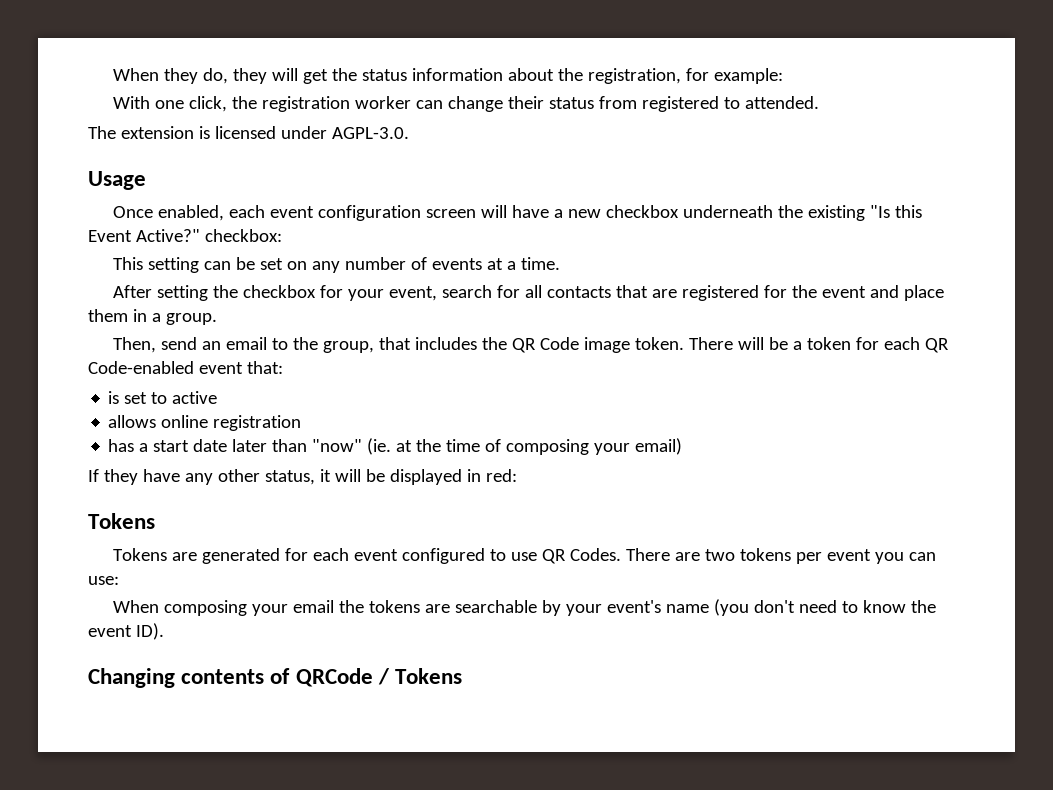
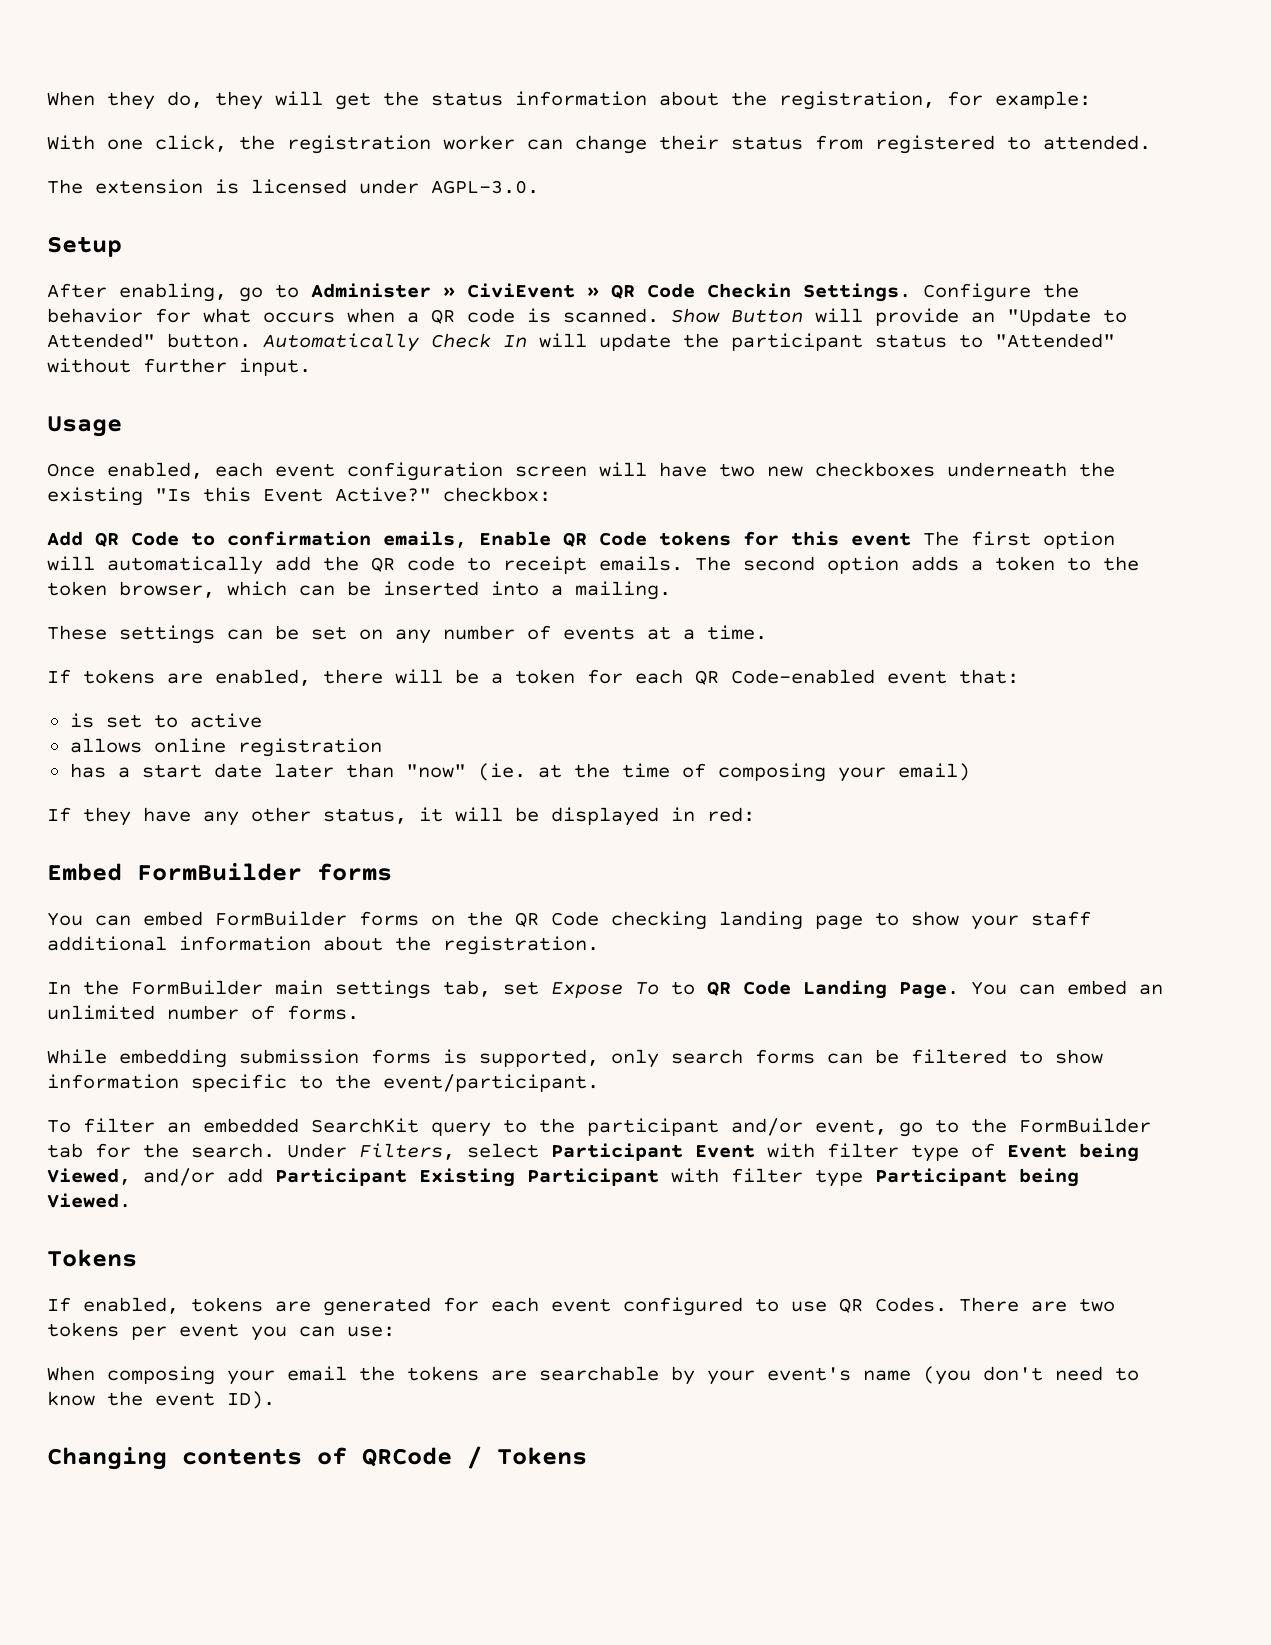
+ Setup
+ After enabling, go to Administer » CiviEvent » QR Code Checkin Settings. Configure the behavior for what occurs when a QR code is scanned. Show Button will provide an "Update to Attended" button. Automatically Check In will update the participant status to "Attended" without further input.
- Once enabled, each event configuration screen will have a new checkbox underneath the existing "Is this Event Active?" checkbox:
+ Once enabled, each event configuration screen will have two new checkboxes underneath the existing "Is this Event Active?" checkbox:
- This setting can be set on any number of events at a time.
+ Add QR Code to confirmation emails, Enable QR Code tokens for this event The first option will automatically add the QR code to receipt emails. The second option adds a token to the token browser, which can be inserted into a mailing.
+ These settings can be set on any number of events at a time.
- After setting the checkbox for your event, search for all contacts that are registered for the event and place them in a group.
- Then, send an email to the group, that includes the QR Code image token. There will be a token for each QR Code-enabled event that:
+ If tokens are enabled, there will be a token for each QR Code-enabled event that:
  If they have any other status, it will be displayed in red:
+ Embed FormBuilder forms
+ You can embed FormBuilder forms on the QR Code checking landing page to show your staff additional information about the registration.
+ In the FormBuilder main settings tab, set Expose To to QR Code Landing Page. You can embed an unlimited number of forms.
+ While embedding submission forms is supported, only search forms can be filtered to show information specific to the event/participant.
+ To filter an embedded SearchKit query to the participant and/or event, go to the FormBuilder tab for the search. Under Filters, select Participant Event with filter type of Event being Viewed, and/or add Participant Existing Participant with filter type Participant being Viewed.
  Tokens
- Tokens are generated for each event configured to use QR Codes.
+ If enabled, tokens are generated for each event configured to use QR Codes.

